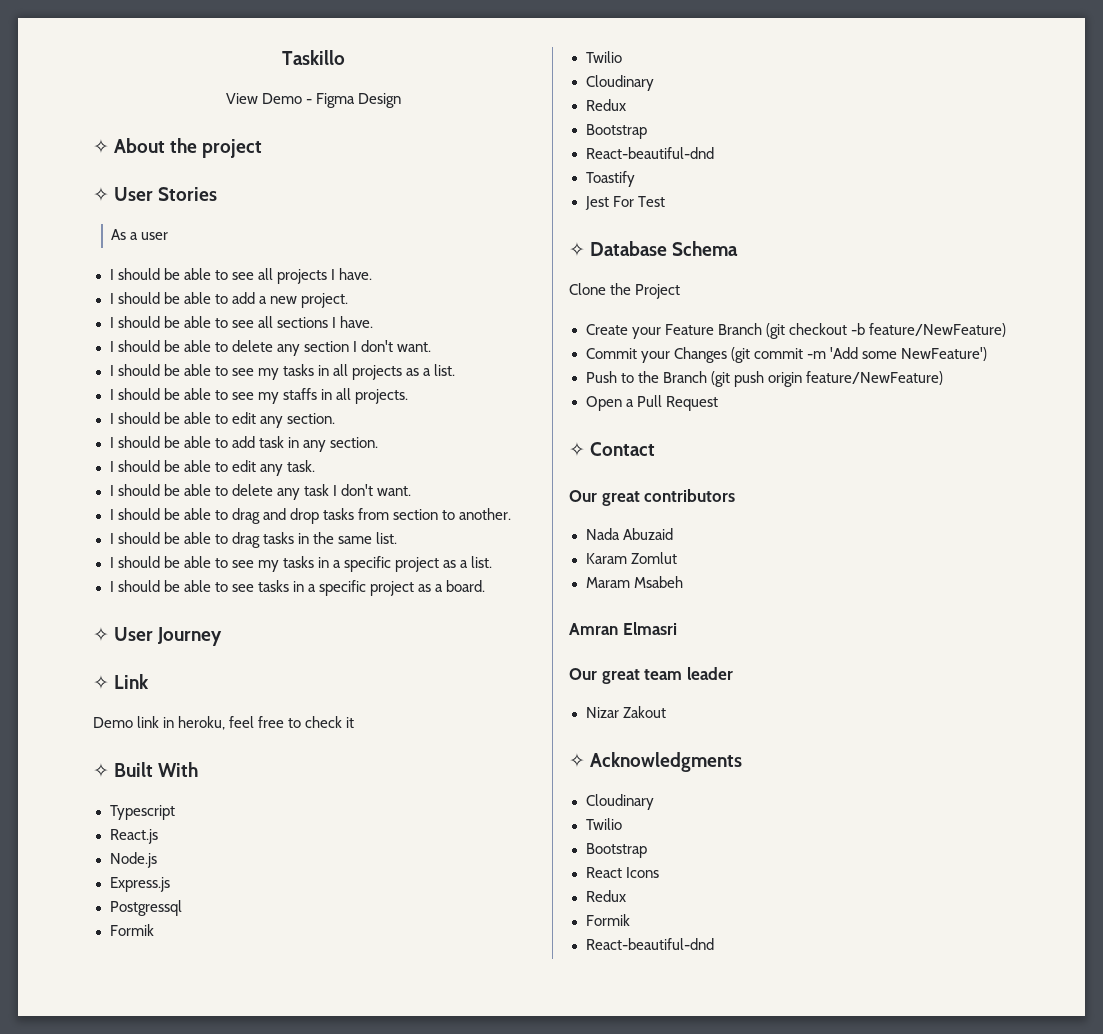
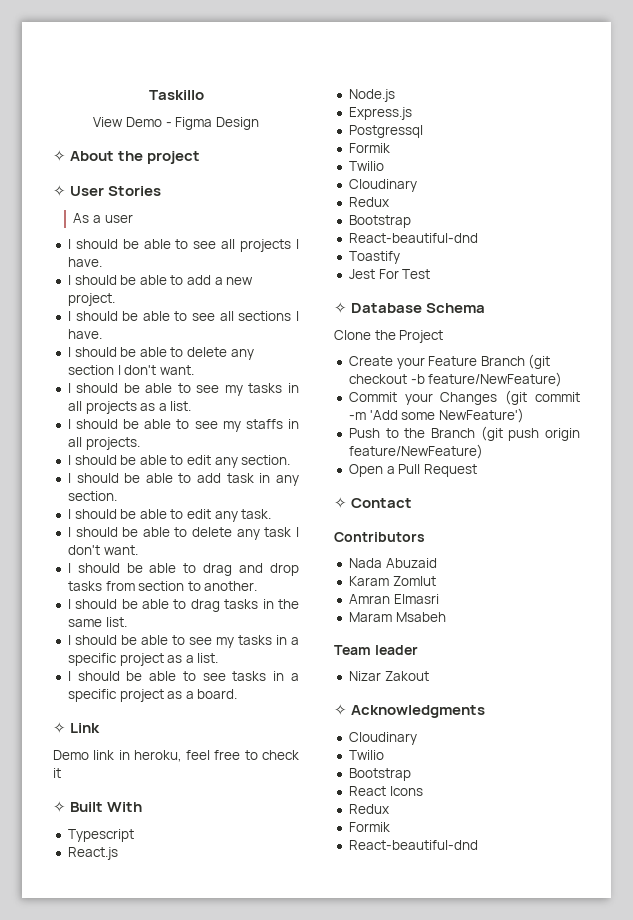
- ✧ User Journey
- Our great contributors
+ Contributors
+ Amran Elmasri
- Amran Elmasri
- Our great team leader
+ Team leader

